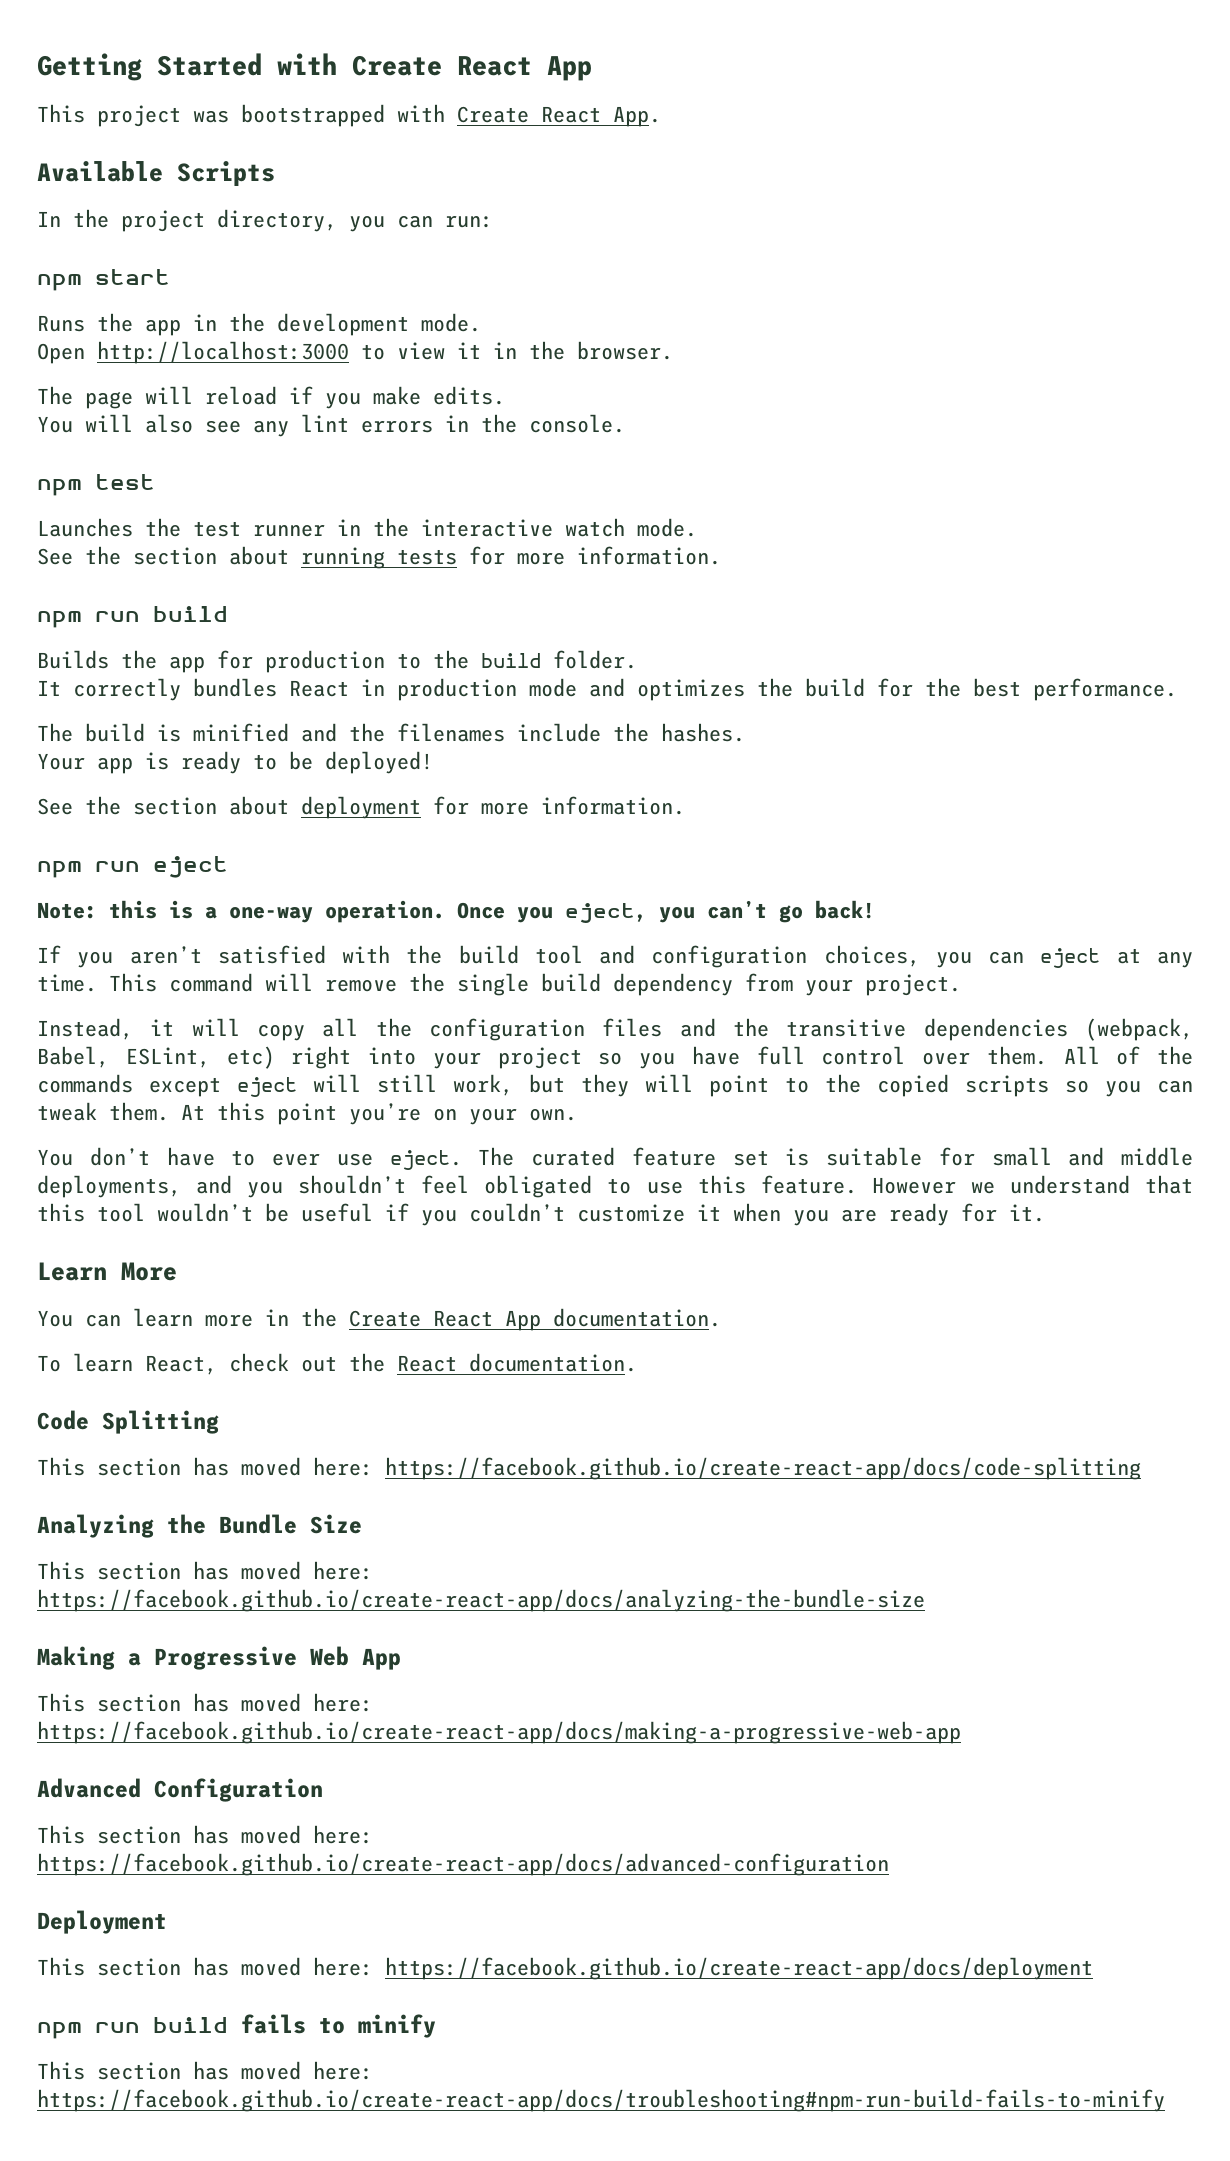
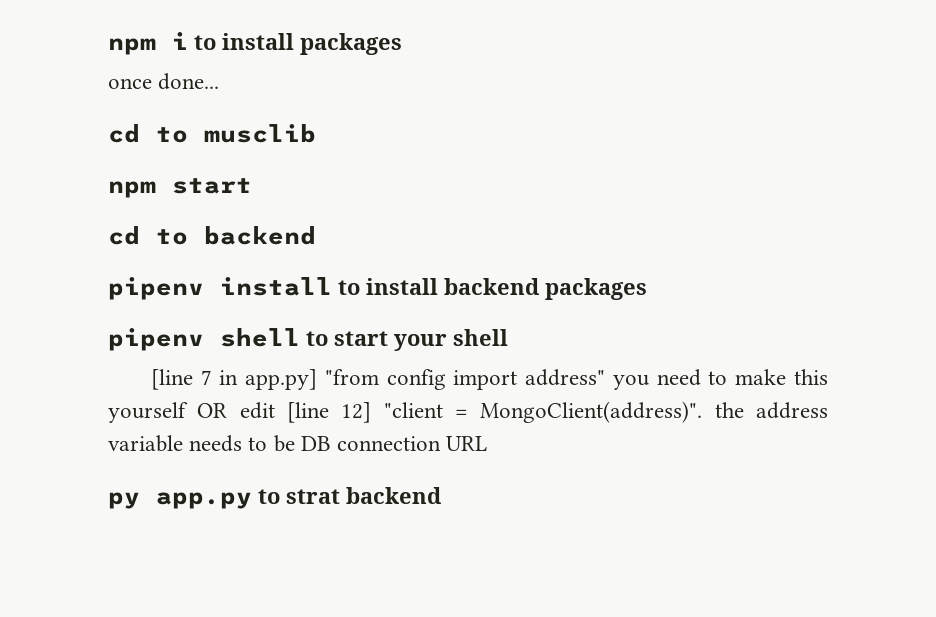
- Getting Started with Create React App
- This project was bootstrapped with Create React App.
- Available Scripts
- In the project directory, you can run:
+ npm i to install packages
+ once done...
+ cd to musclib
  npm start
- Runs the app in the development mode.
- Open http://localhost:3000 to view it in the browser.
- The page will reload if you make edits.
- You will also see any lint errors in the console.
- npm test
- Launches the test runner in the interactive watch mode.
- See the section about running tests for more information.
- npm run build
- Builds the app for production to the build folder.
- It correctly bundles React in production mode and optimizes the build for the best performance.
- The build is minified and the filenames include the hashes.
- Your app is ready to be deployed!
- See the section about deployment for more information.
- npm run eject
- Note: this is a one-way operation. Once you eject, you can’t go back!
- If you aren’t satisfied with the build tool and configuration choices, you can eject at any time. This command will remove the single build dependency from your project.
- Instead, it will copy all the configuration files and the transitive dependencies (webpack, Babel, ESLint, etc) right into your project so you have full control over them. All of the commands except eject will still work, but they will point to the copied scripts so you can tweak them. At this point you’re on your own.
- You don’t have to ever use eject. The curated feature set is suitable for small and middle deployments, and you shouldn’t feel obligated to use this feature. However we understand that this tool wouldn’t be useful if you couldn’t customize it when you are ready for it.
- Learn More
- You can learn more in the Create React App documentation.
- To learn React, check out the React documentation.
- Code Splitting
- This section has moved here: https://facebook.github.io/create-react-app/docs/code-splitting
- Analyzing the Bundle Size
- This section has moved here: https://facebook.github.io/create-react-app/docs/analyzing-the-bundle-size
- Making a Progressive Web App
- This section has moved here: https://facebook.github.io/create-react-app/docs/making-a-progressive-web-app
- Advanced Configuration
- This section has moved here: https://facebook.github.io/create-react-app/docs/advanced-configuration
- Deployment
- This section has moved here: https://facebook.github.io/create-react-app/docs/deployment
- npm run build fails to minify
- This section has moved here: https://facebook.github.io/create-react-app/docs/troubleshooting#npm-run-build-fails-to-minify
+ cd to backend
+ pipenv install to install backend packages
+ pipenv shell to start your shell
+ [line 7 in app.py] "from config import address" you need to make this yourself OR edit [line 12] "client = MongoClient(address)". the address variable needs to be DB connection URL
+ py app.py to strat backend

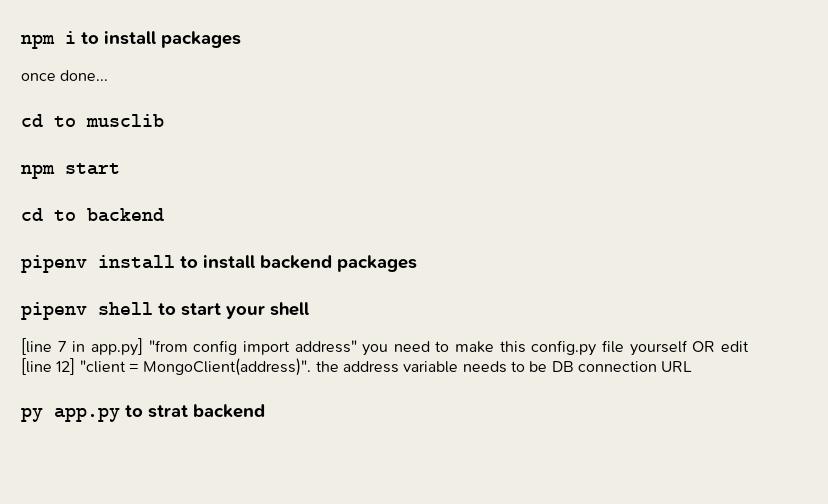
- [line 7 in app.py] "from config import address" you need to make this yourself OR edit [line 12] "client = MongoClient(address)". the address variable needs to be DB connection URL
+ [line 7 in app.py] "from config import address" you need to make this config.py file yourself OR edit [line 12] "client = MongoClient(address)". the address variable needs to be DB connection URL

